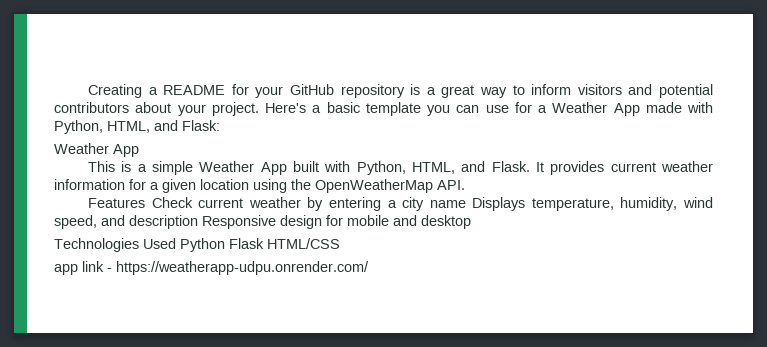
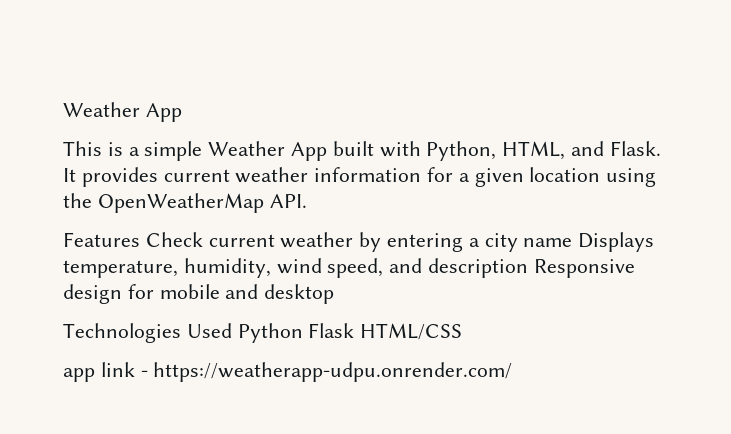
- Creating a README for your GitHub repository is a great way to inform visitors and potential contributors about your project. Here's a basic template you can use for a Weather App made with Python, HTML, and Flask:

